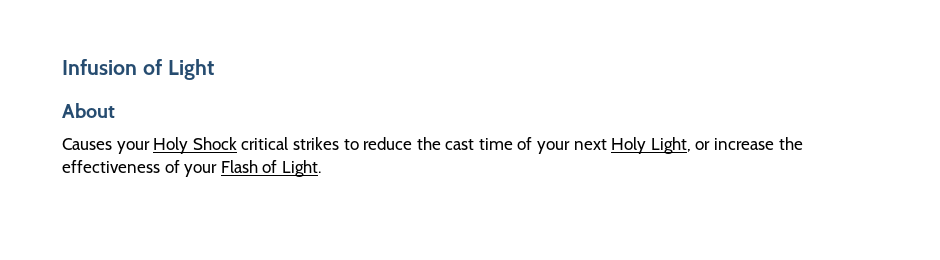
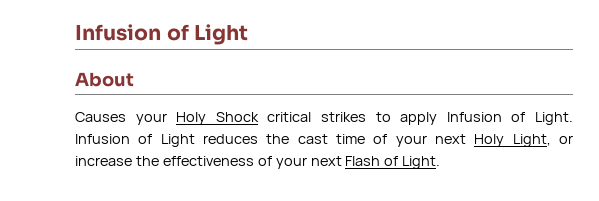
- Causes your Holy Shock critical strikes to reduce the cast time of your next Holy Light, or increase the effectiveness of your Flash of Light.
+ Causes your Holy Shock critical strikes to apply Infusion of Light. Infusion of Light reduces the cast time of your next Holy Light, or increase the effectiveness of your next Flash of Light.

